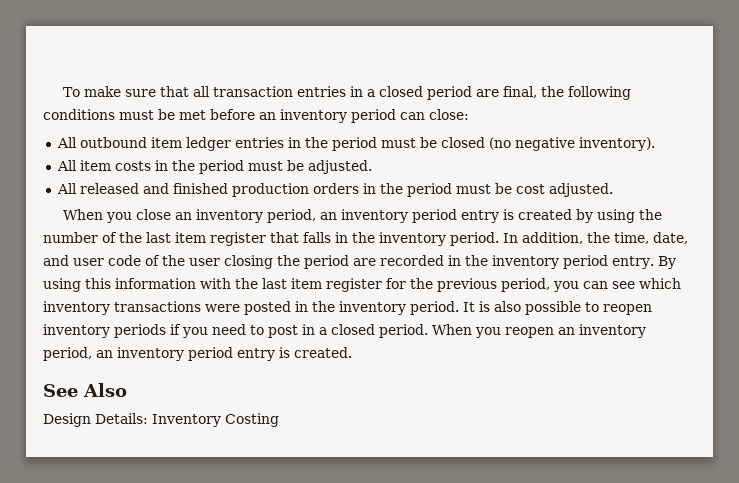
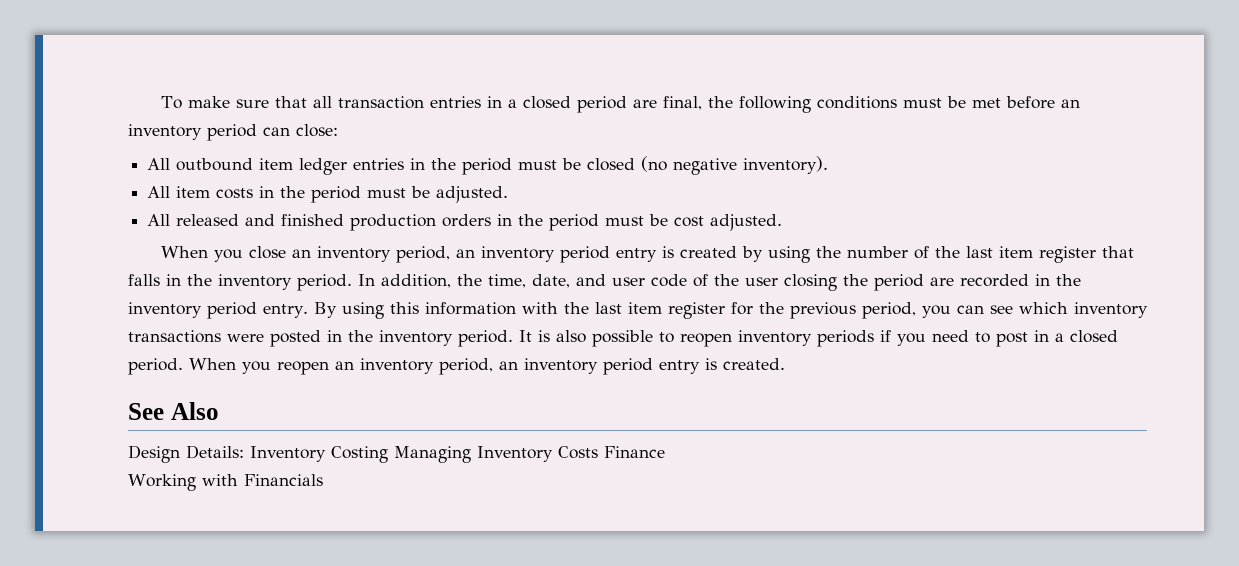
- Design Details: Inventory Costing
+ Design Details: Inventory Costing Managing Inventory Costs Finance
+ Working with Financials

